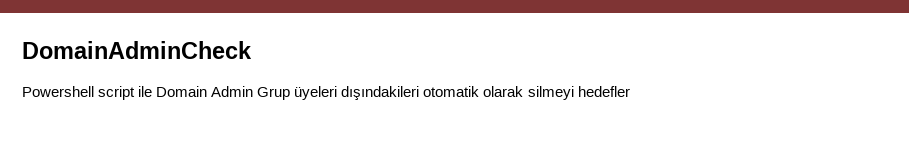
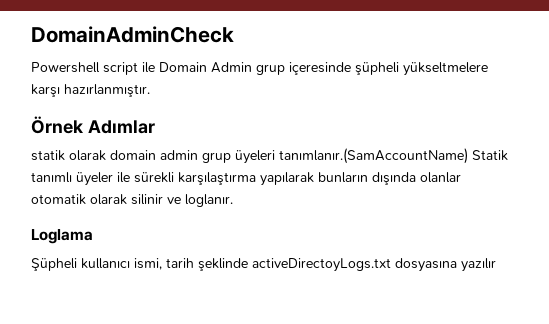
- Powershell script ile Domain Admin Grup üyeleri dışındakileri otomatik olarak silmeyi hedefler
+ Powershell script ile Domain Admin grup içeresinde şüpheli yükseltmelere karşı hazırlanmıştır.
+ Örnek Adımlar
+ statik olarak domain admin grup üyeleri tanımlanır.(SamAccountName) Statik tanımlı üyeler ile sürekli karşılaştırma yapılarak bunların dışında olanlar otomatik olarak silinir ve loglanır.
+ Loglama
+ Şüpheli kullanıcı ismi, tarih şeklinde activeDirectoyLogs.txt dosyasına yazılır

